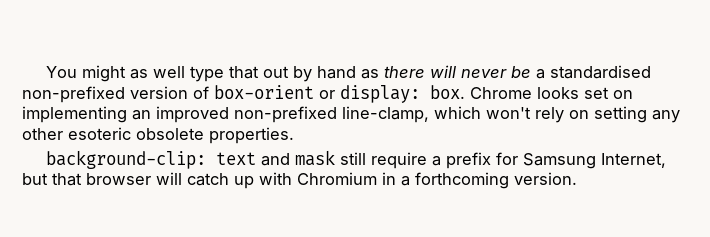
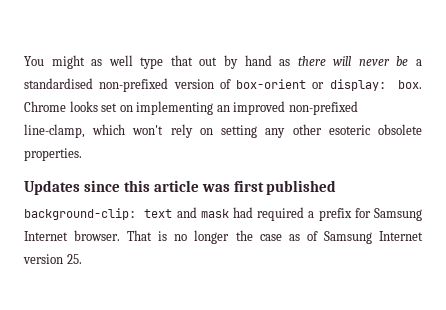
+ Updates since this article was first published
- background-clip: text and mask still require a prefix for Samsung Internet, but that browser will catch up with Chromium in a forthcoming version.
+ background-clip: text and mask had required a prefix for Samsung Internet browser. That is no longer the case as of Samsung Internet version 25.

